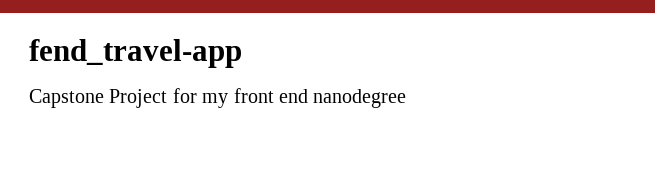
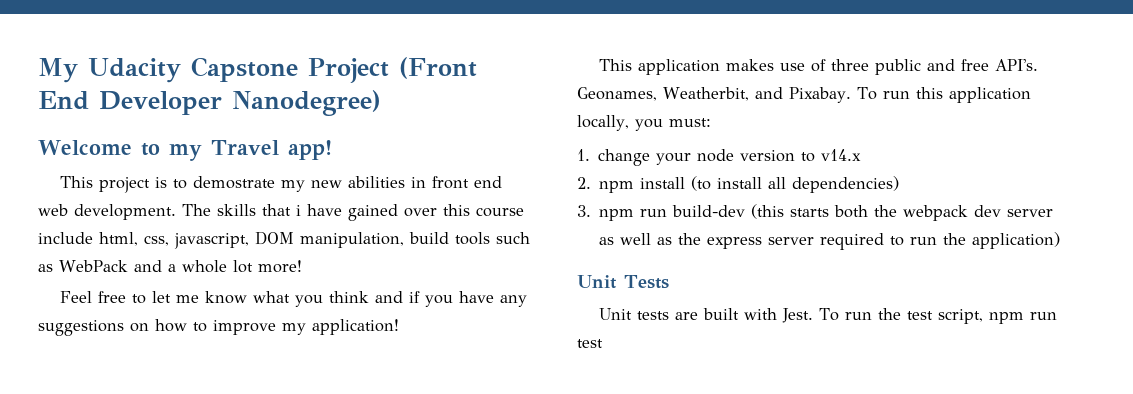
- fend_travel-app
- Capstone Project for my front end nanodegree
+ My Udacity Capstone Project (Front End Developer Nanodegree)
+ Welcome to my Travel app!
+ This project is to demostrate my new abilities in front end web development. The skills that i have gained over this course include html, css, javascript, DOM manipulation, build tools such as WebPack and a whole lot more!
+ Feel free to let me know what you think and if you have any suggestions on how to improve my application!
+ This application makes use of three public and free API's. Geonames, Weatherbit, and Pixabay. To run this application locally, you must:
+ 1. change your node version to v14.x
+ 2. npm install (to install all dependencies)
+ 3. npm run build-dev (this starts both the webpack dev server as well as the express server required to run the application)
+ Unit Tests
+ Unit tests are built with Jest. To run the test script, npm run test

